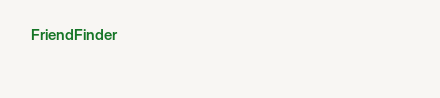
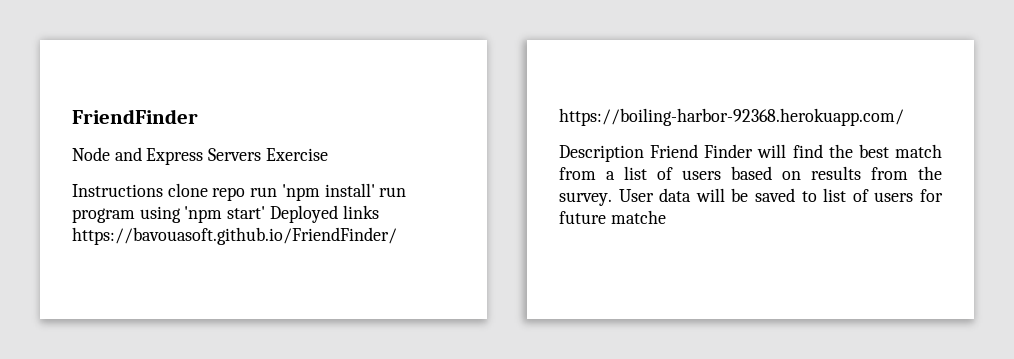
+ Node and Express Servers Exercise
+ Instructions clone repo run 'npm install' run program using 'npm start' Deployed links https://bavouasoft.github.io/FriendFinder/ https://boiling-harbor-92368.herokuapp.com/
+ Description Friend Finder will find the best match from a list of users based on results from the survey. User data will be saved to list of users for future matche

